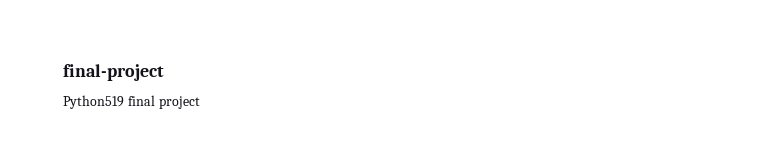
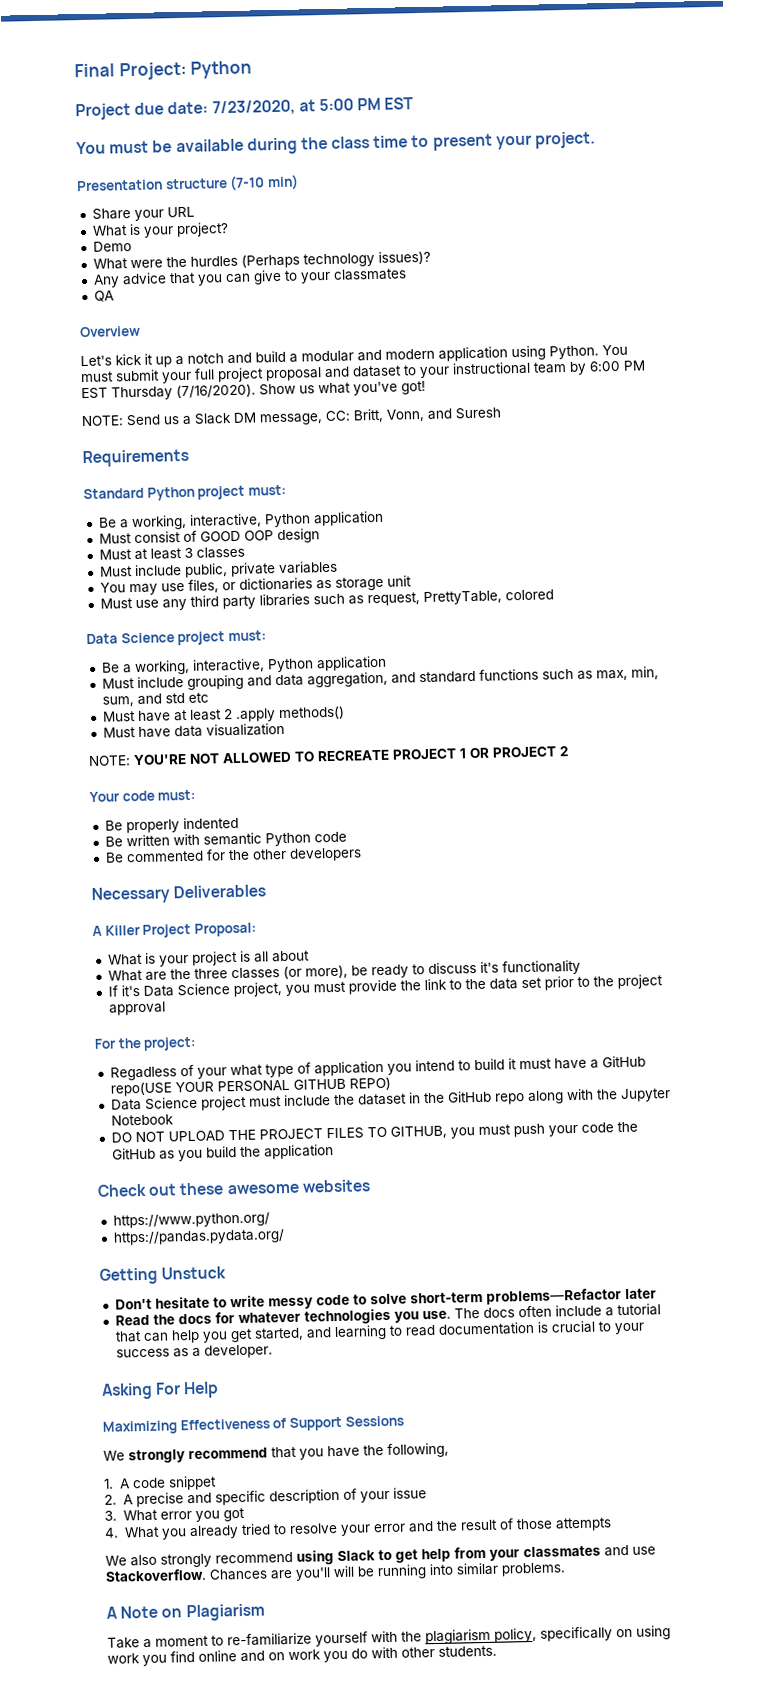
- final-project
- Python519 final project
+ Final Project: Python
+ Project due date: 7/23/2020, at 5:00 PM EST
+ You must be available during the class time to present your project.
+ Presentation structure (7-10 min)
+ Share your URL
+ What is your project?
+ Demo
+ What were the hurdles (Perhaps technology issues)?
+ Any advice that you can give to your classmates
+ QA
+ Overview
+ Let's kick it up a notch and build a modular and modern application using Python. You must submit your full project proposal and dataset to your instructional team by 6:00 PM EST Thursday (7/16/2020). Show us what you've got!
+ NOTE: Send us a Slack DM message, CC: Britt, Vonn, and Suresh
+ Requirements
+ Standard Python project must:
+ Be a working, interactive, Python application
+ Must consist of GOOD OOP design
+ Must at least 3 classes
+ Must include public, private variables
+ You may use files, or dictionaries as storage unit
+ Must use any third party libraries such as request, PrettyTable, colored
+ Data Science project must:
+ Be a working, interactive, Python application
+ Must include grouping and data aggregation, and standard functions such as max, min, sum, and std etc
+ Must have at least 2 .apply methods()
+ Must have data visualization
+ NOTE: YOU'RE NOT ALLOWED TO RECREATE PROJECT 1 OR PROJECT 2
+ Your code must:
+ Be properly indented
+ Be written with semantic Python code
+ Be commented for the other developers
+ Necessary Deliverables
+ A Killer Project Proposal:
+ What is your project is all about
+ What are the three classes (or more), be ready to discuss it's functionality
+ If it's Data Science project, you must provide the link to the data set prior to the project approval
+ For the project:
+ Regadless of your what type of application you intend to build it must have a GitHub repo(USE YOUR PERSONAL GITHUB REPO)
+ Data Science project must include the dataset in the GitHub repo along with the Jupyter Notebook
+ DO NOT UPLOAD THE PROJECT FILES TO GITHUB, you must push your code the GitHub as you build the application
+ Check out these awesome websites
+ https://www.python.org/
+ https://pandas.pydata.org/
+ Getting Unstuck
+ Don't hesitate to write messy code to solve short-term problems—Refactor later
+ Read the docs for whatever technologies you use. The docs often include a tutorial that can help you get started, and learning to read documentation is crucial to your success as a developer.
+ Asking For Help
+ Maximizing Effectiveness of Support Sessions
+ We strongly recommend that you have the following,
+ 1. A code snippet
+ 2. A precise and specific description of your issue
+ 3. What error you got
+ 4. What you already tried to resolve your error and the result of those attempts
+ We also strongly recommend using Slack to get help from your classmates and use Stackoverflow. Chances are you'll will be running into similar problems.
+ A Note on Plagiarism
+ Take a moment to re-familiarize yourself with the plagiarism policy, specifically on using work you find online and on work you do with other students.

